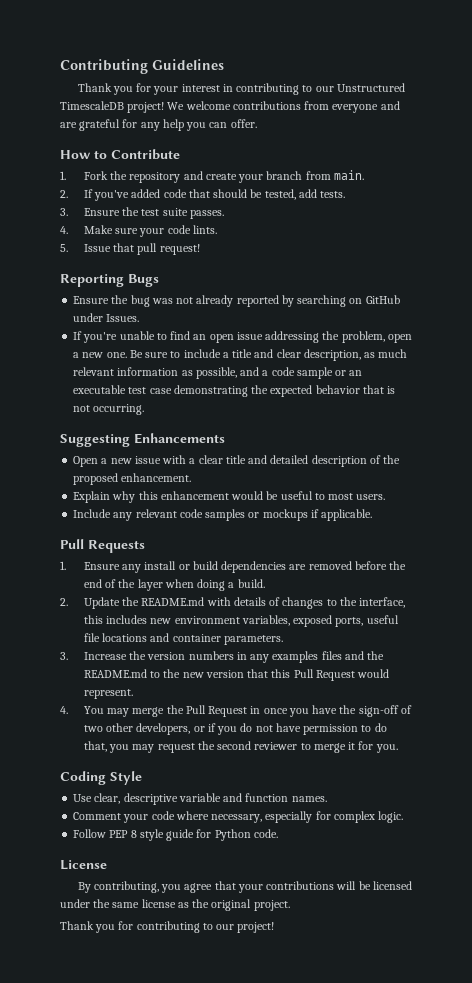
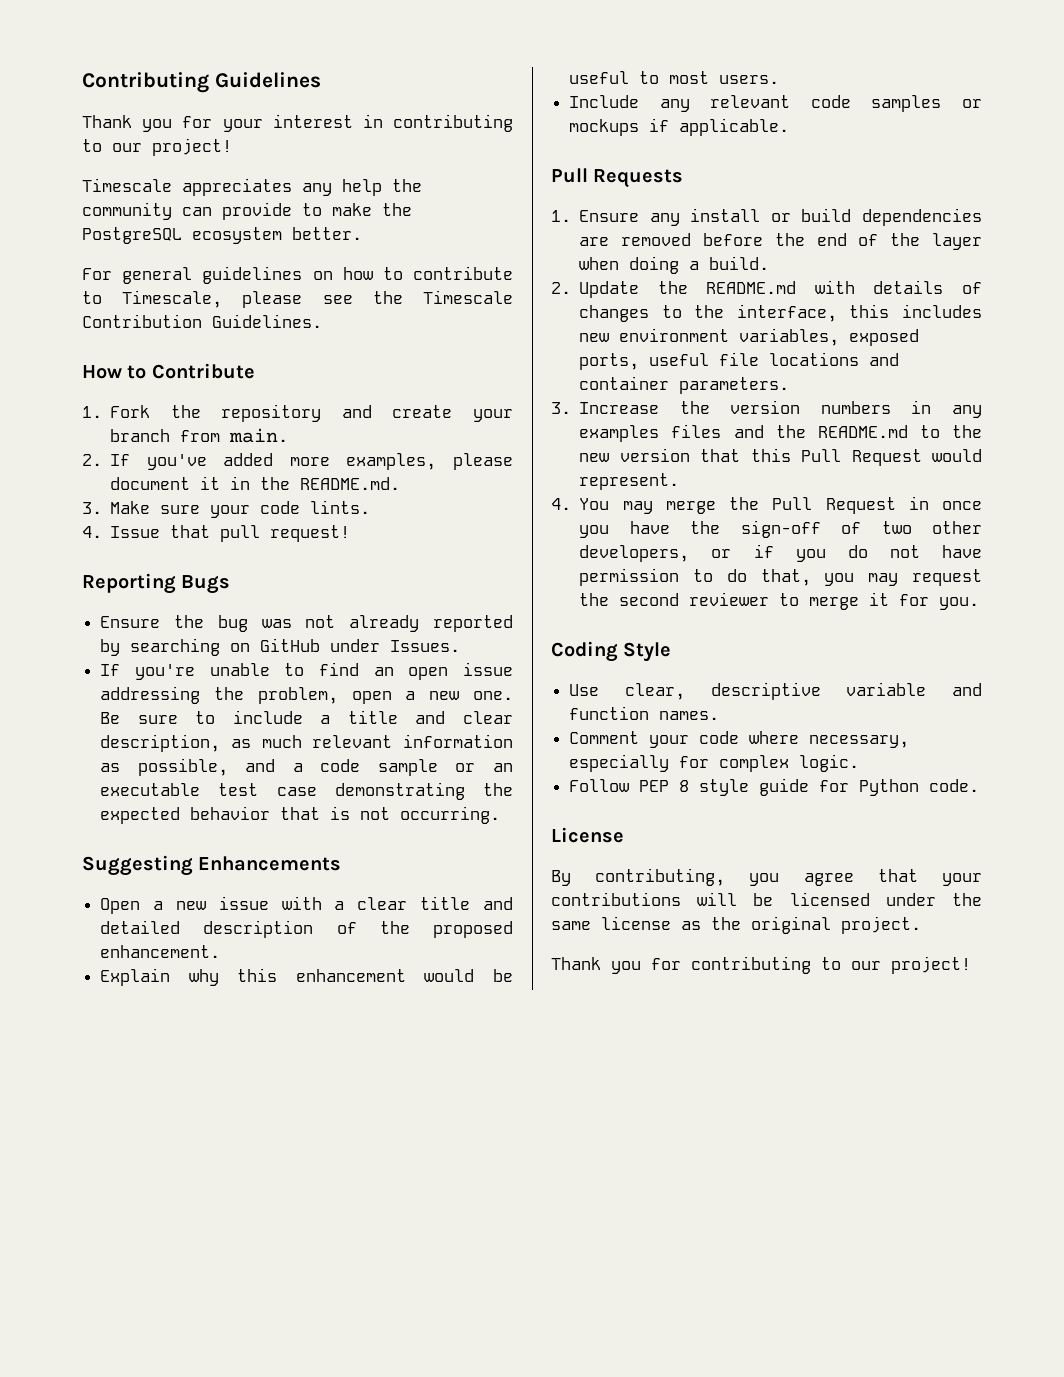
- Thank you for your interest in contributing to our Unstructured TimescaleDB project! We welcome contributions from everyone and are grateful for any help you can offer.
+ Thank you for your interest in contributing to our project!
+ Timescale appreciates any help the community can provide to make the PostgreSQL ecosystem better.
+ For general guidelines on how to contribute to Timescale, please see the Timescale Contribution Guidelines.
- 2. If you've added code that should be tested, add tests.
- 3. Ensure the test suite passes.
- 4. Make sure your code lints.
+ 2. If you've added more examples, please document it in the README.md.
+ 3. Make sure your code lints.
- 5. Issue that pull request!
+ 4. Issue that pull request!

